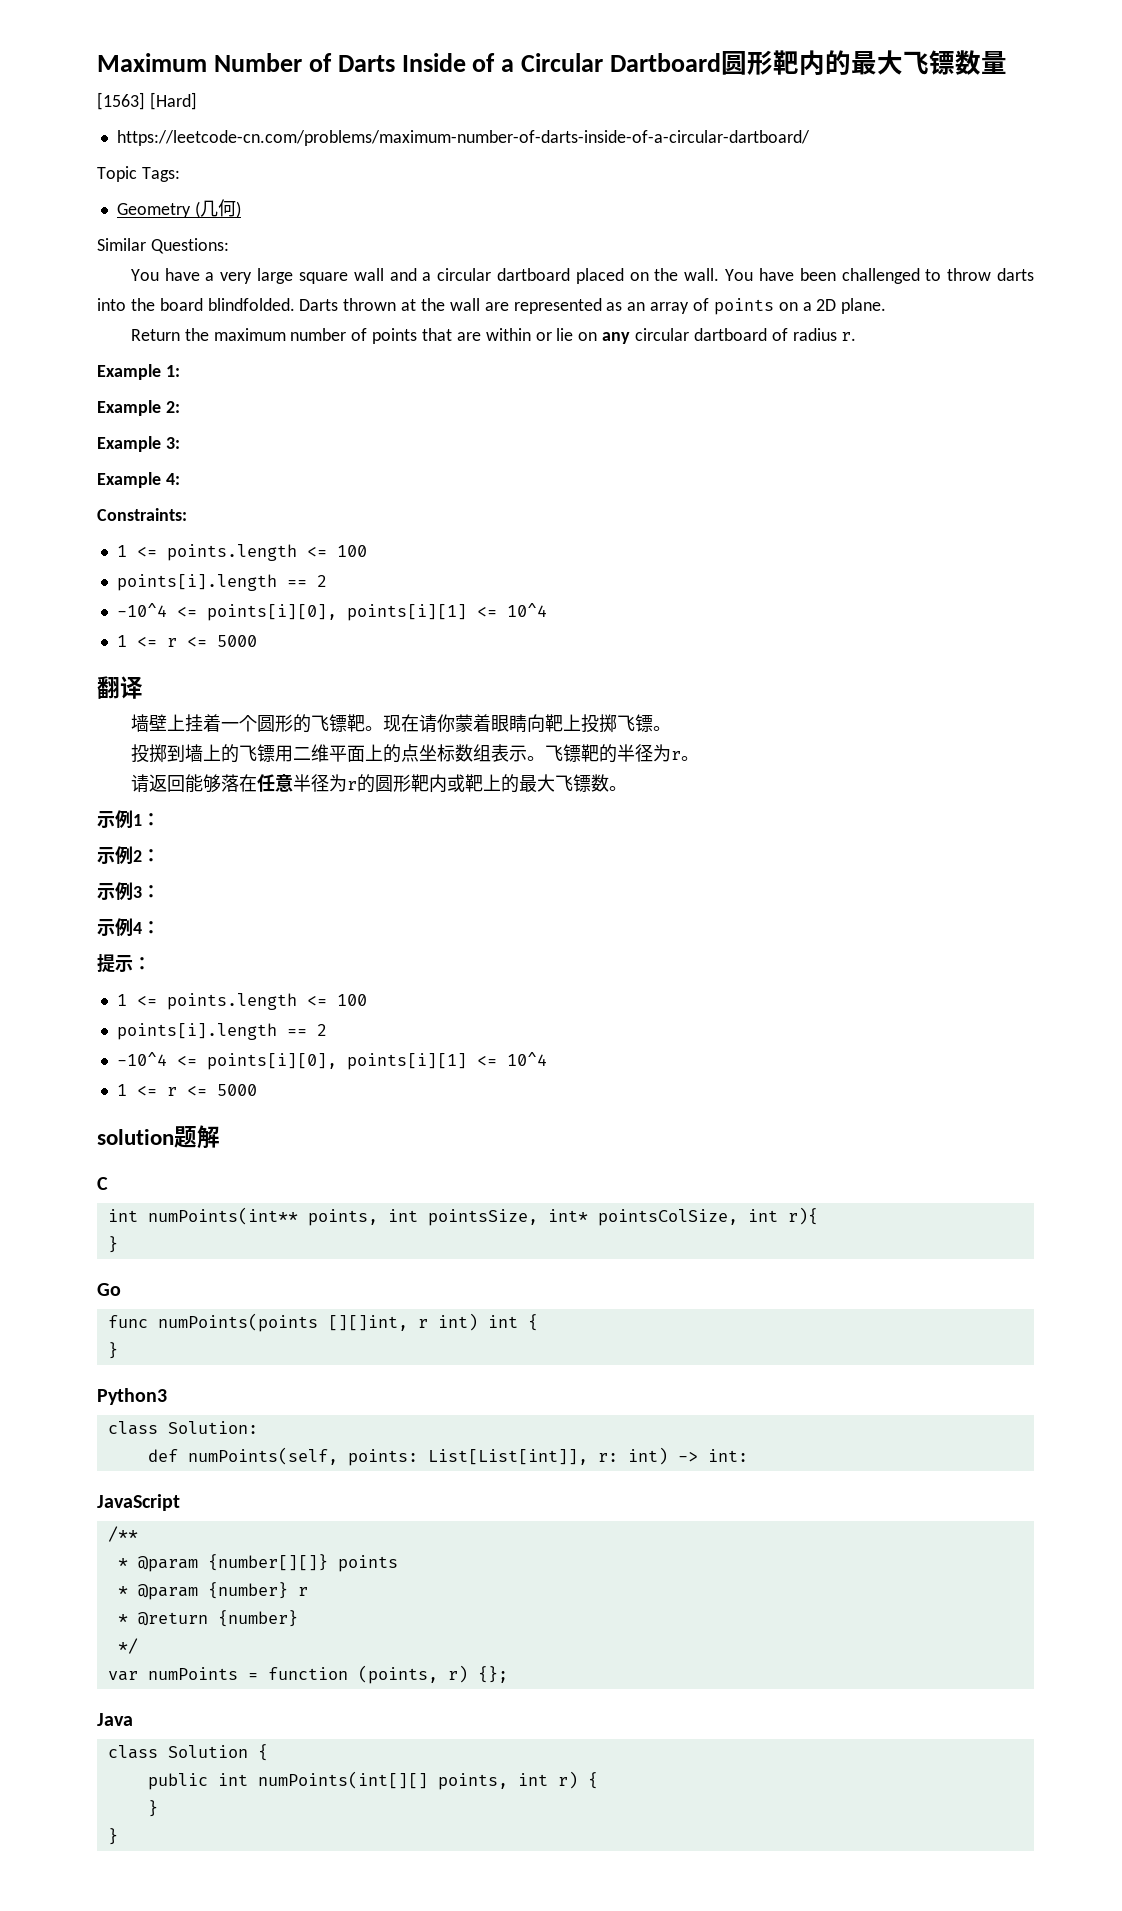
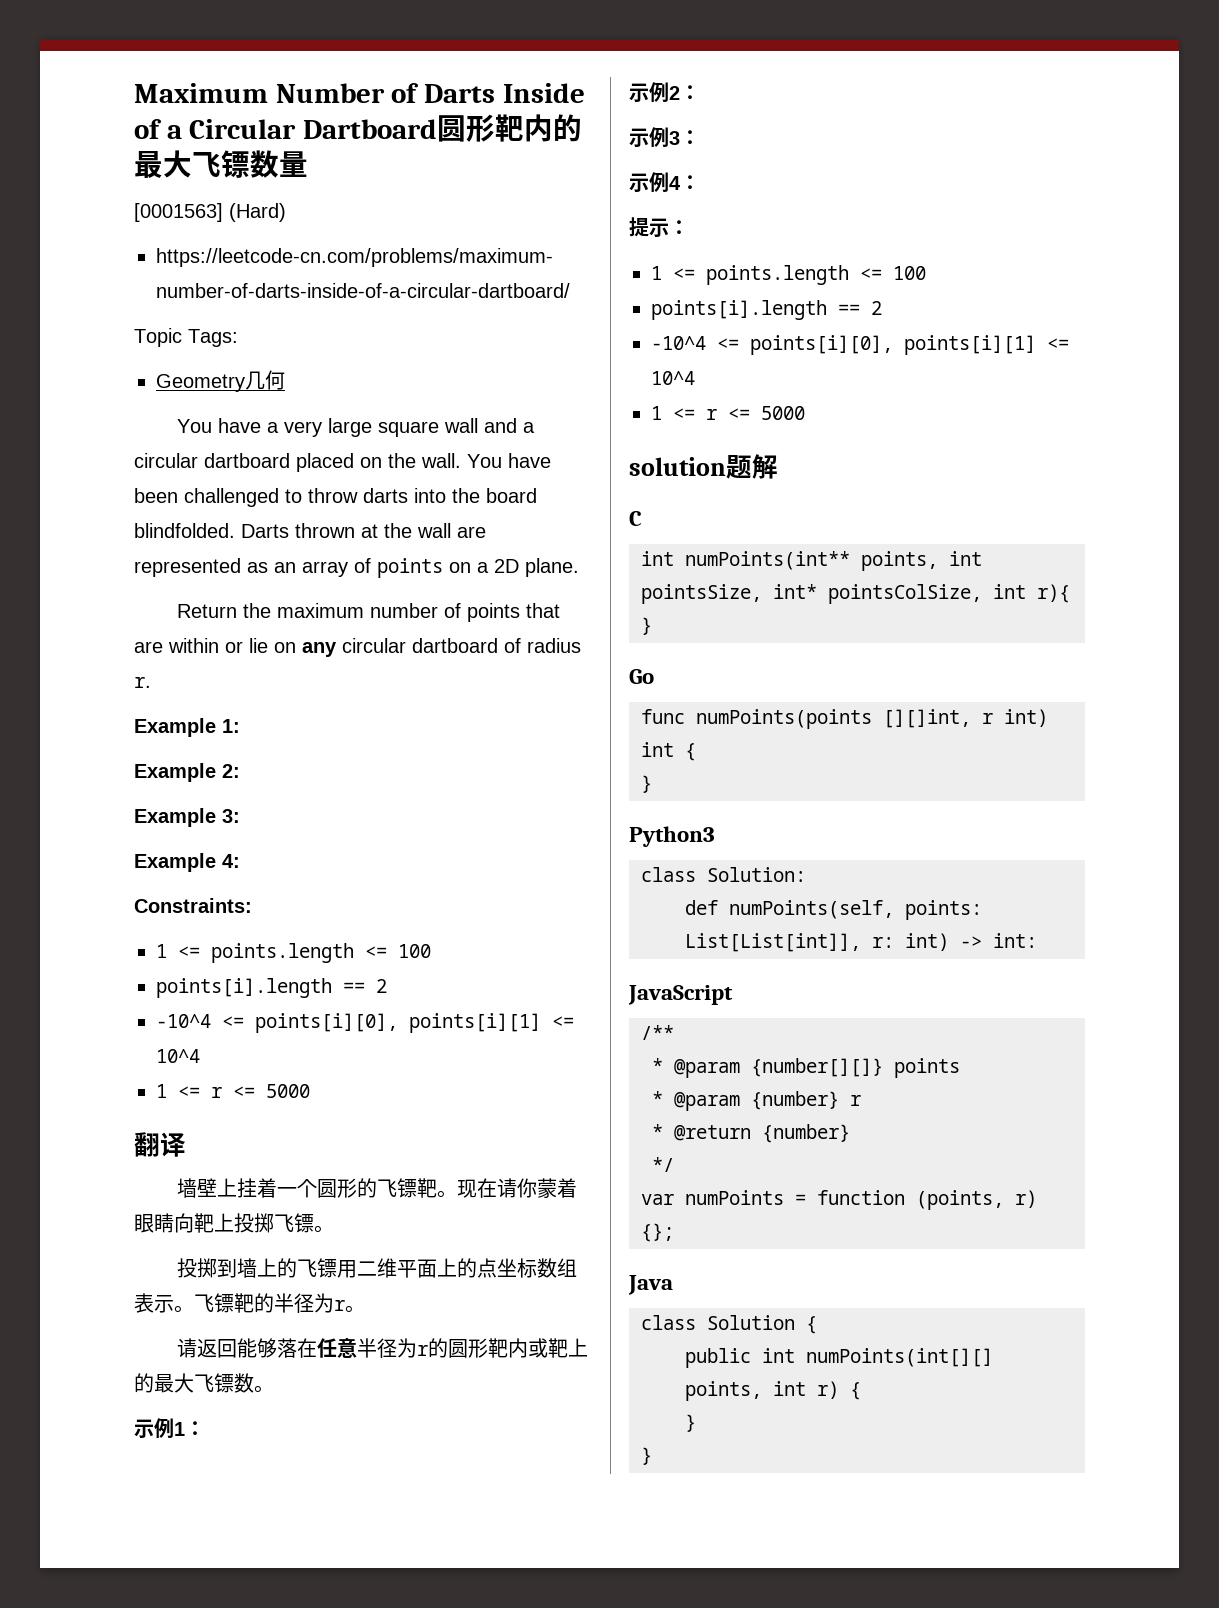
- [1563] [Hard]
+ [0001563] (Hard)
- Geometry (几何)
- Similar Questions:
+ Geometry几何

